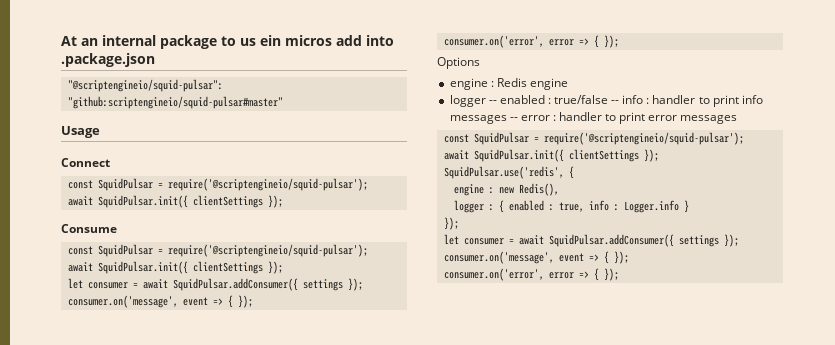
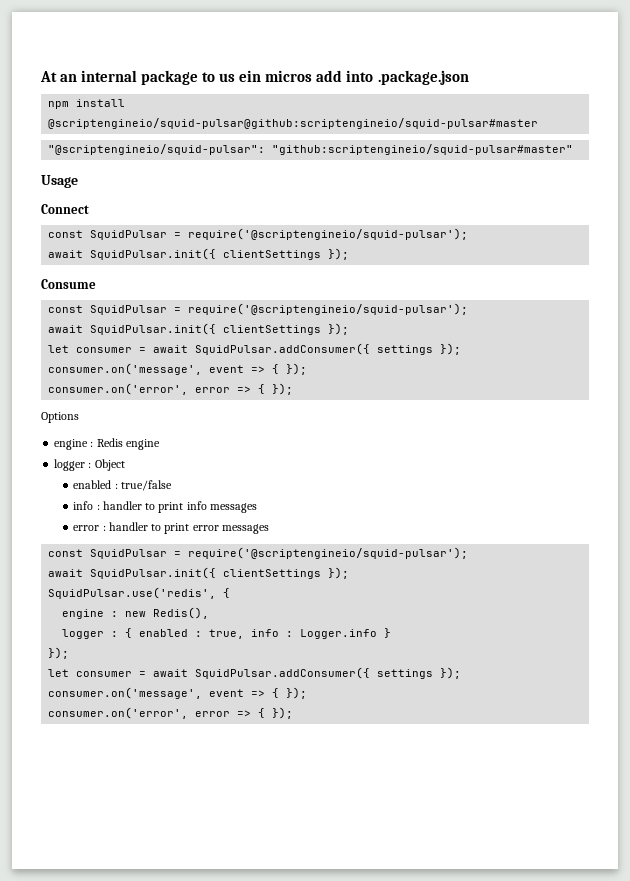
+ npm install @scriptengineio/squid-pulsar@github:scriptengineio/squid-pulsar#master
- logger -- enabled : true/false -- info : handler to print info messages -- error : handler to print error messages
+ logger : Object
+ enabled : true/false
+ info : handler to print info messages
+ error : handler to print error messages

